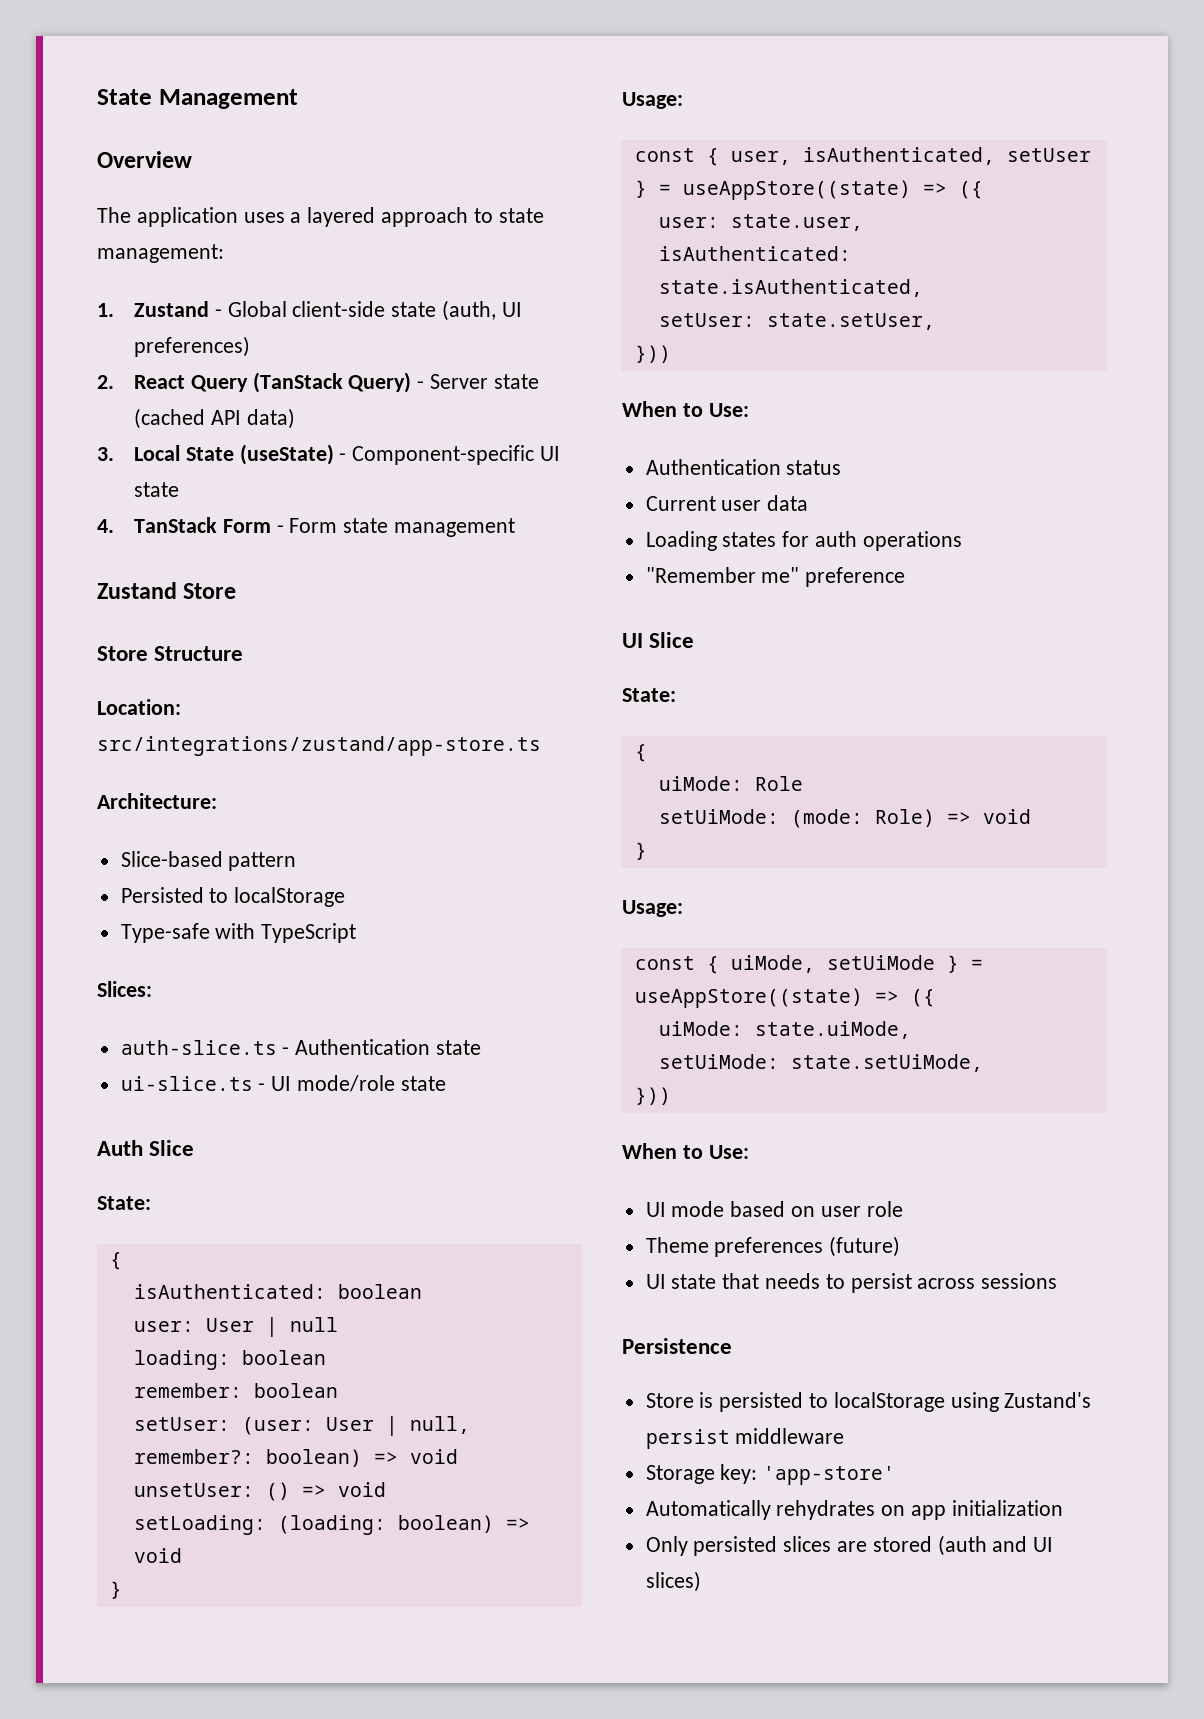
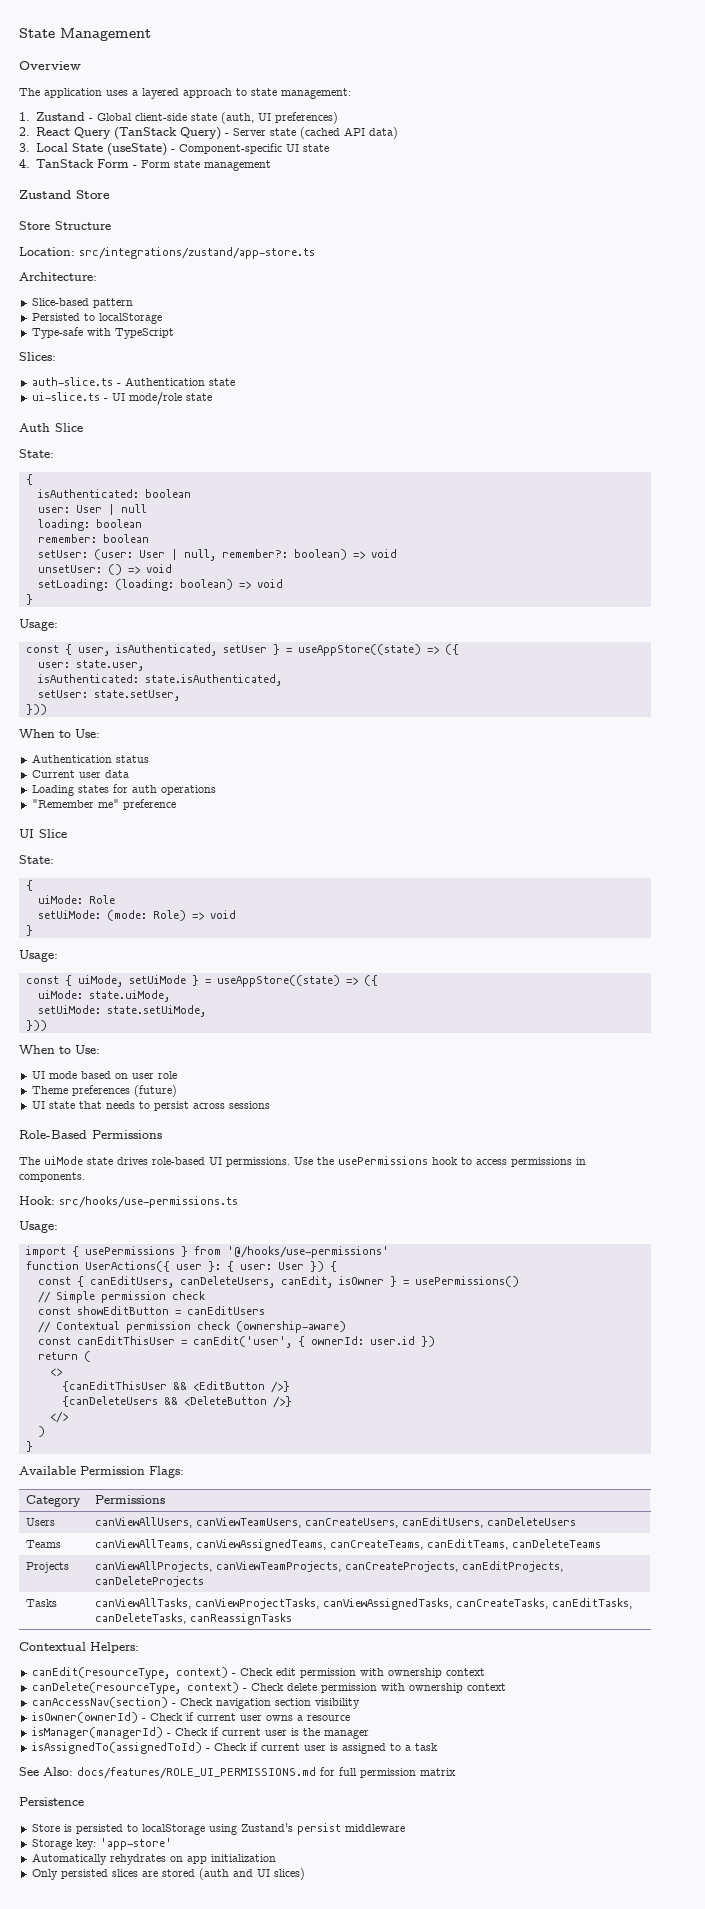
+ Role-Based Permissions
+ The uiMode state drives role-based UI permissions. Use the usePermissions hook to access permissions in components.
+ Hook: src/hooks/use-permissions.ts
+ Usage:
+ import { usePermissions } from '@/hooks/use-permissions'
+ function UserActions({ user }: { user: User }) {
+ const { canEditUsers, canDeleteUsers, canEdit, isOwner } = usePermissions()
+ // Simple permission check
+ const showEditButton = canEditUsers
+ // Contextual permission check (ownership-aware)
+ const canEditThisUser = canEdit('user', { ownerId: user.id })
+ return (
+ <>
+ {canEditThisUser && <EditButton />}
+ {canDeleteUsers && <DeleteButton />}
+ </>
+ )
+ }
+ Available Permission Flags:
+ Category | Permissions
+ Users | canViewAllUsers, canViewTeamUsers, canCreateUsers, canEditUsers, canDeleteUsers
+ Teams | canViewAllTeams, canViewAssignedTeams, canCreateTeams, canEditTeams, canDeleteTeams
+ Projects | canViewAllProjects, canViewTeamProjects, canCreateProjects, canEditProjects, canDeleteProjects
+ Tasks | canViewAllTasks, canViewProjectTasks, canViewAssignedTasks, canCreateTasks, canEditTasks, canDeleteTasks, canReassignTasks
+ Contextual Helpers:
+ canEdit(resourceType, context) - Check edit permission with ownership context
+ canDelete(resourceType, context) - Check delete permission with ownership context
+ canAccessNav(section) - Check navigation section visibility
+ isOwner(ownerId) - Check if current user owns a resource
+ isManager(managerId) - Check if current user is the manager
+ isAssignedTo(assignedToId) - Check if current user is assigned to a task
+ See Also: docs/features/ROLE_UI_PERMISSIONS.md for full permission matrix

